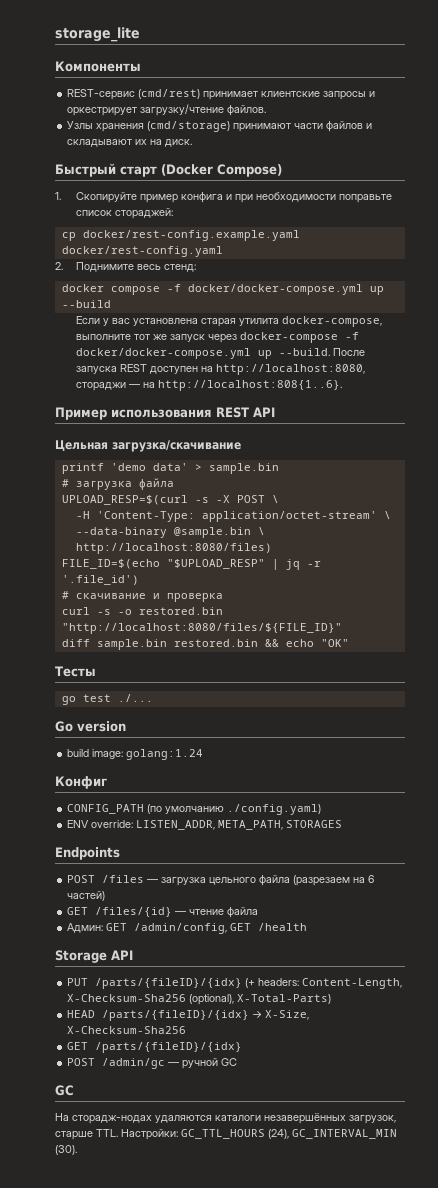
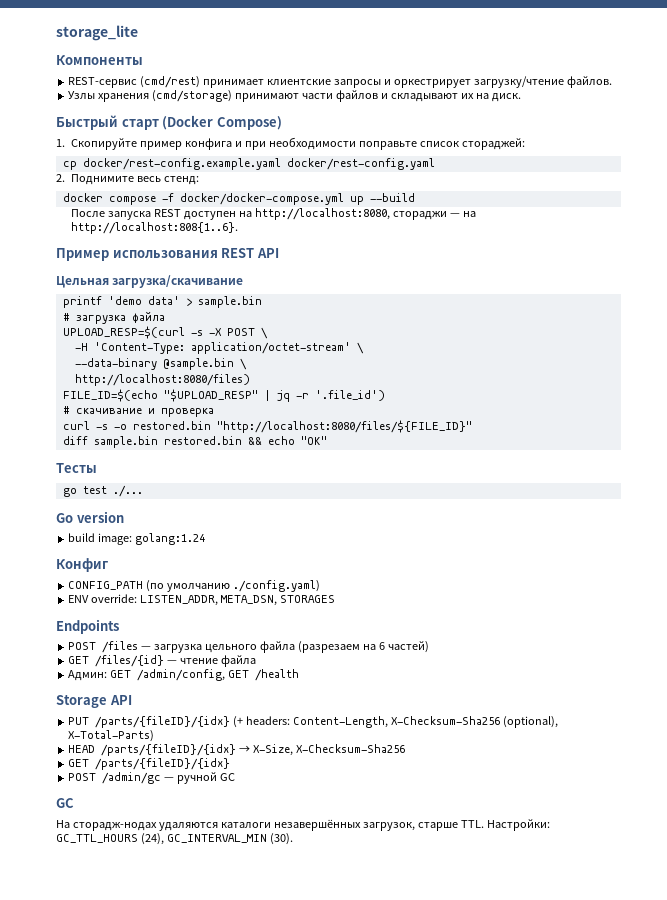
- Если у вас установлена старая утилита docker-compose, выполните тот же запуск через docker-compose -f docker/docker-compose.yml up --build.
- ENV override: LISTEN_ADDR, META_PATH, STORAGES
+ ENV override: LISTEN_ADDR, META_DSN, STORAGES

